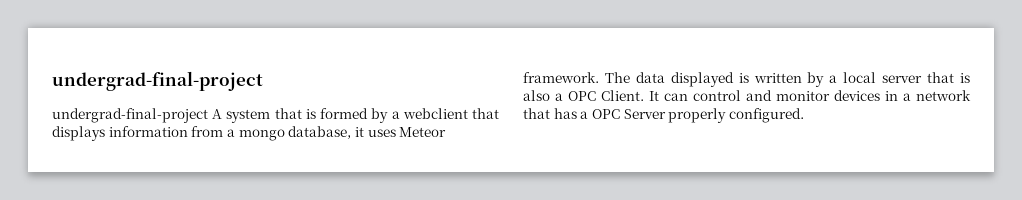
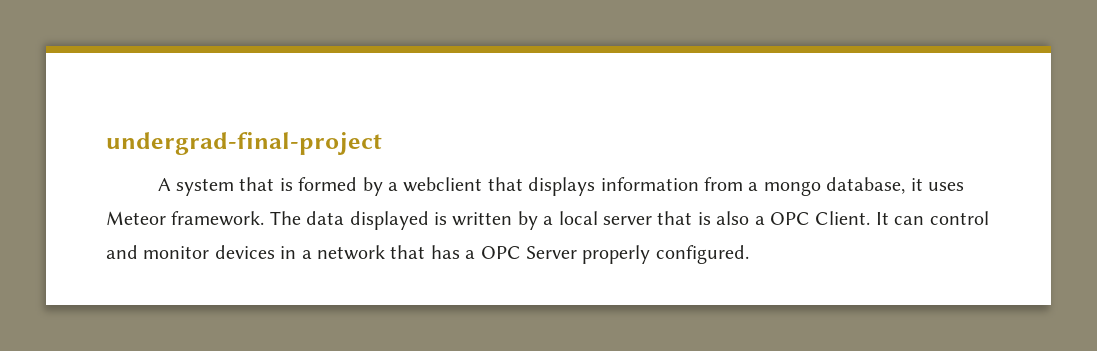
- undergrad-final-project A system that is formed by a webclient that displays information from a mongo database, it uses Meteor framework.
+ A system that is formed by a webclient that displays information from a mongo database, it uses Meteor framework.

